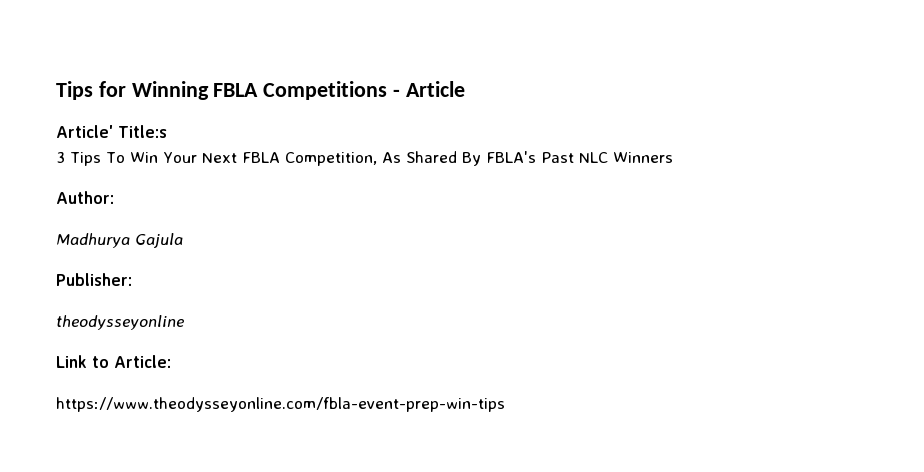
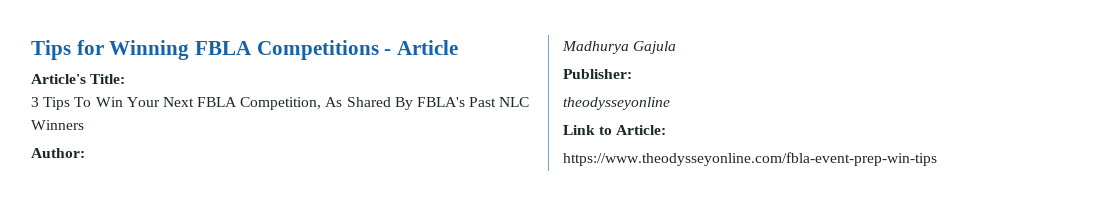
- Article' Title:s
+ Article's Title:

